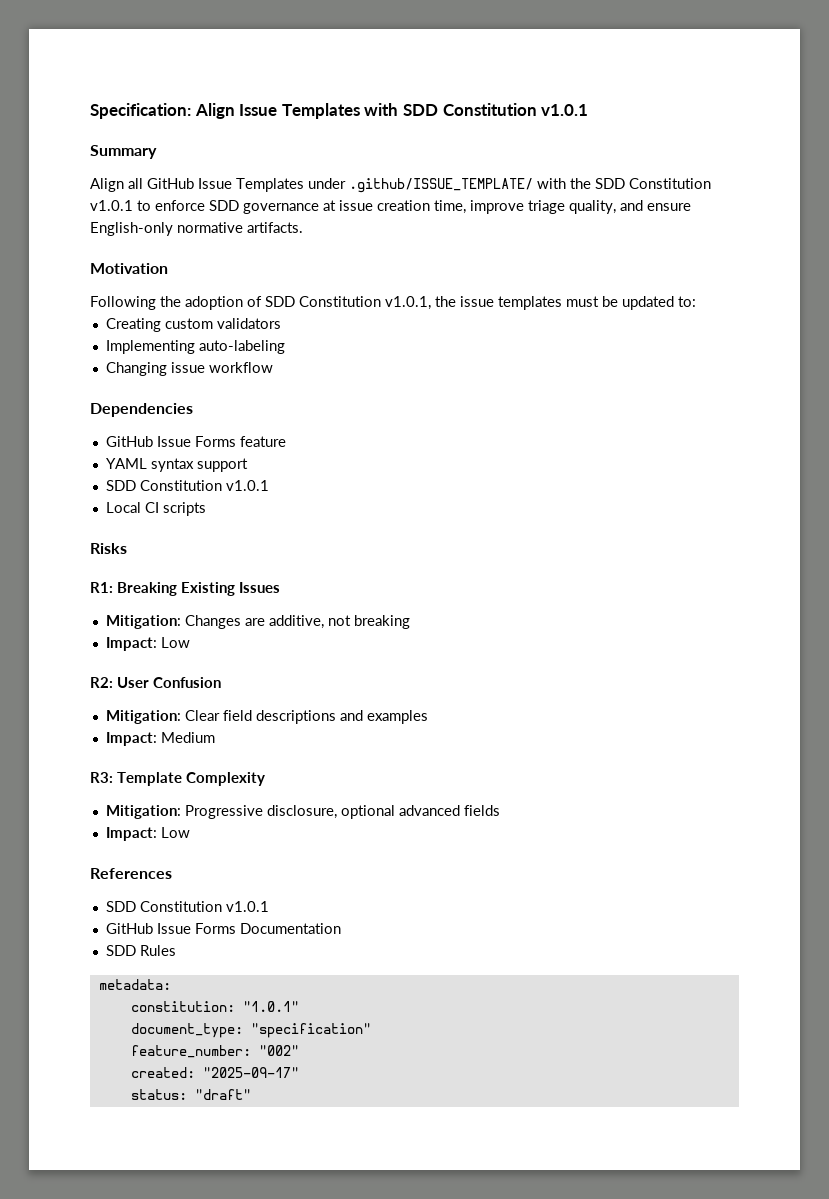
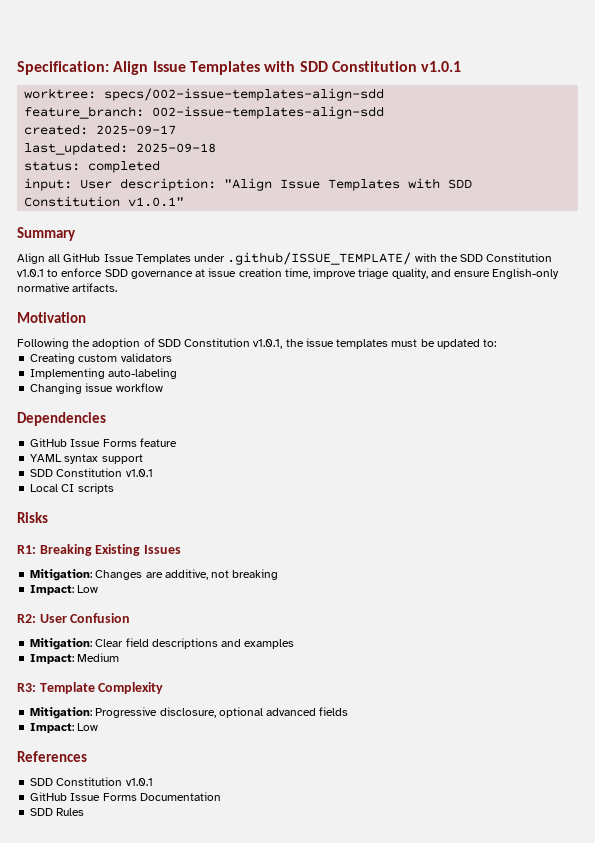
+ worktree: specs/002-issue-templates-align-sdd
+ feature_branch: 002-issue-templates-align-sdd
+ created: 2025-09-17
+ last_updated: 2025-09-18
+ status: completed
+ input: User description: "Align Issue Templates with SDD Constitution v1.0.1"
- metadata:
- constitution: "1.0.1"
- document_type: "specification"
- feature_number: "002"
- created: "2025-09-17"
- status: "draft"

